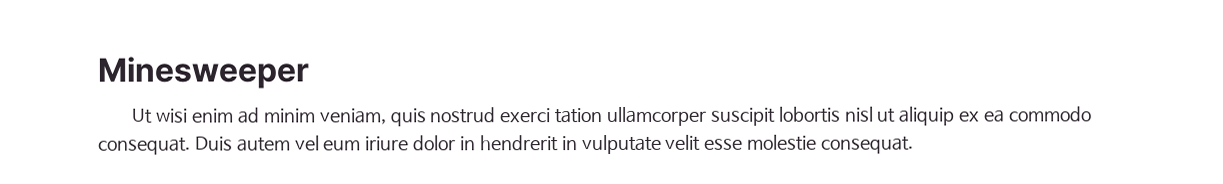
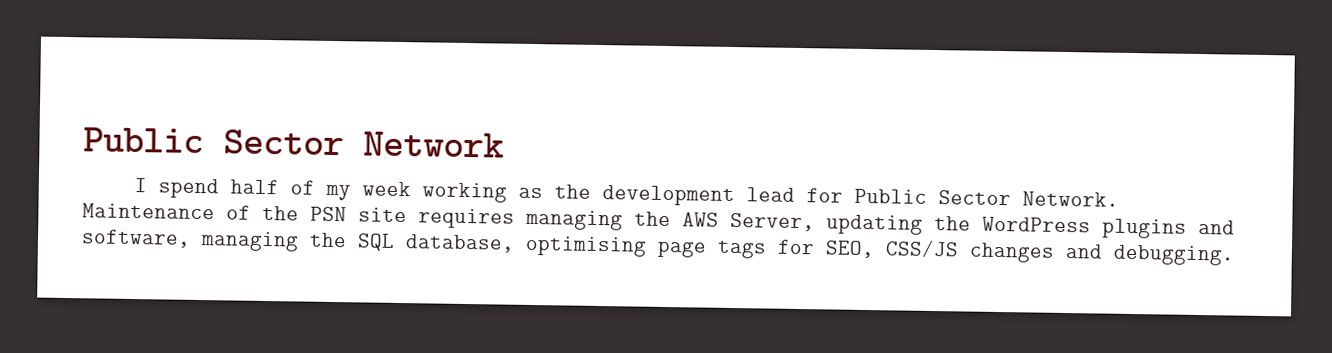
- Minesweeper
- Ut wisi enim ad minim veniam, quis nostrud exerci tation ullamcorper suscipit lobortis nisl ut aliquip ex ea commodo consequat. Duis autem vel eum iriure dolor in hendrerit in vulputate velit esse molestie consequat.
+ Public Sector Network
+ I spend half of my week working as the development lead for Public Sector Network. Maintenance of the PSN site requires managing the AWS Server, updating the WordPress plugins and software, managing the SQL database, optimising page tags for SEO, CSS/JS changes and debugging.

